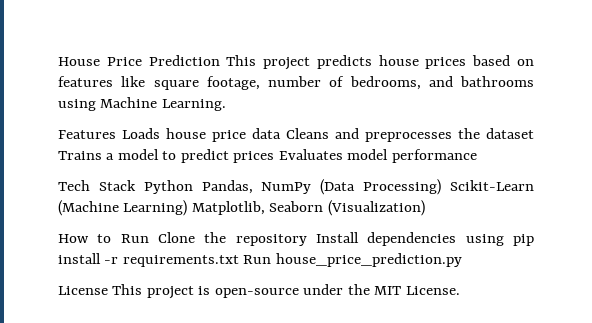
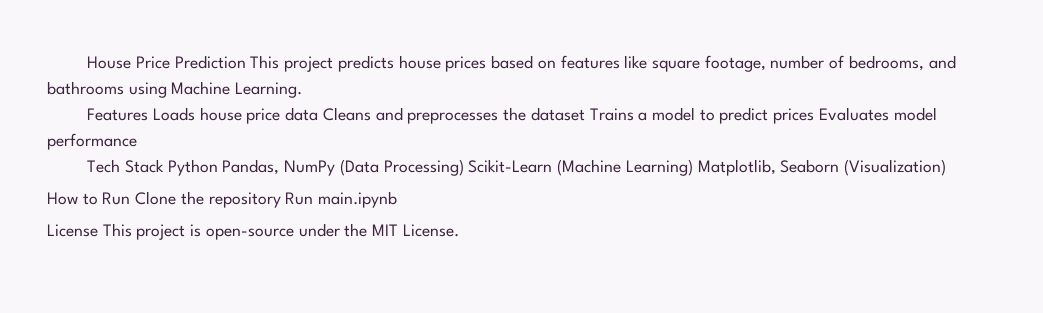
- How to Run Clone the repository Install dependencies using pip install -r requirements.txt Run house_price_prediction.py
+ How to Run Clone the repository Run main.ipynb

